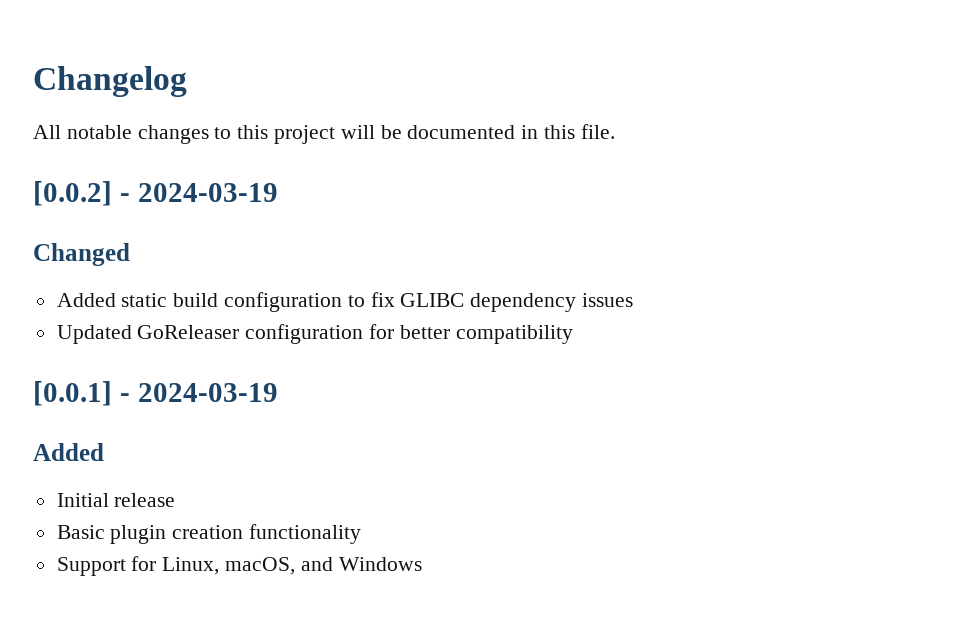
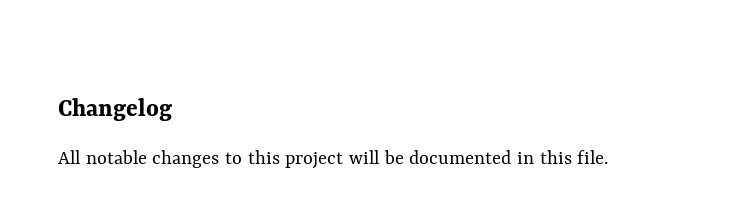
- [0.0.2] - 2024-03-19
- Changed
- Added static build configuration to fix GLIBC dependency issues
- Updated GoReleaser configuration for better compatibility
- [0.0.1] - 2024-03-19
- Added
- Initial release
- Basic plugin creation functionality
- Support for Linux, macOS, and Windows

